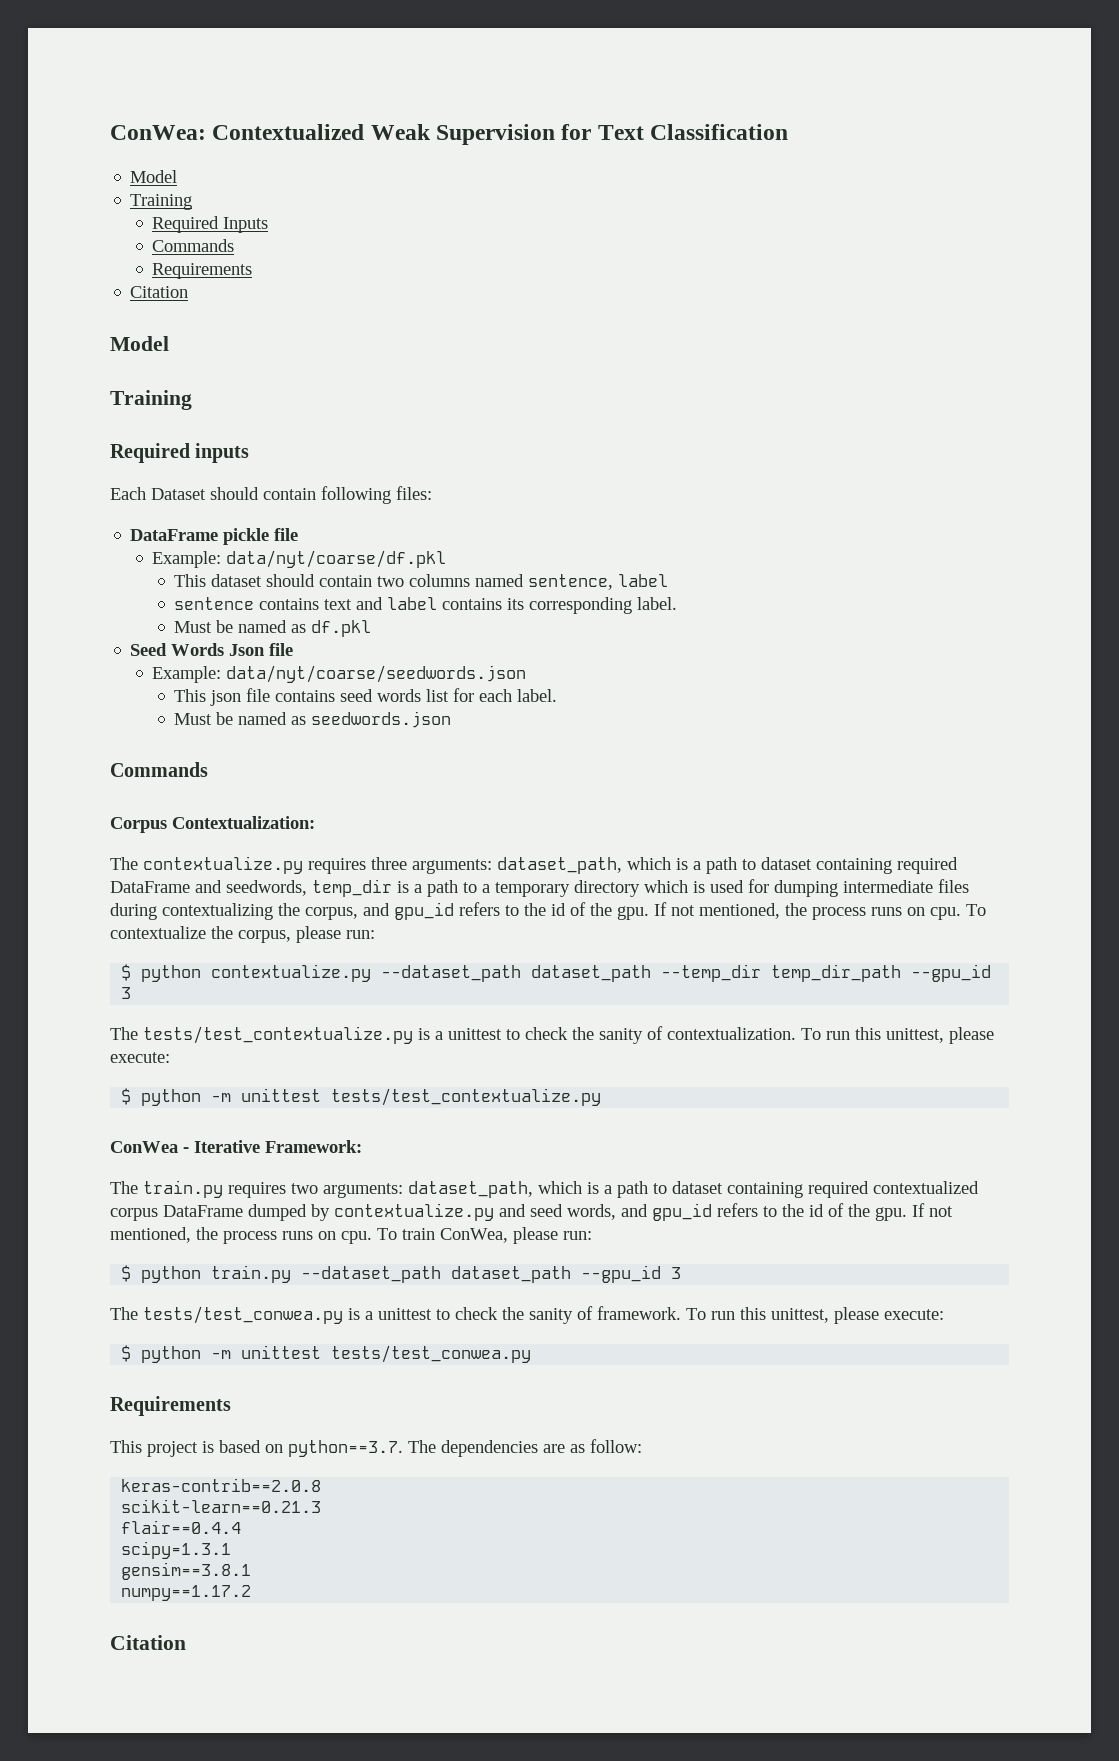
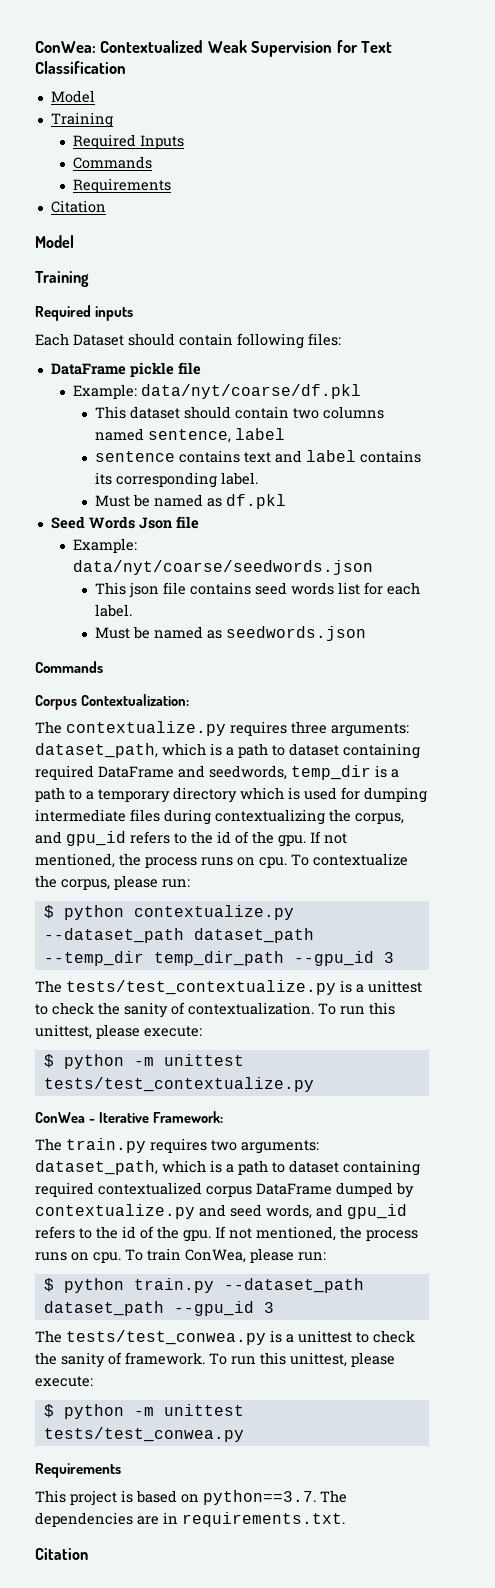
- This project is based on python==3.7. The dependencies are as follow:
- keras-contrib==2.0.8
- scikit-learn==0.21.3
- flair==0.4.4
- scipy=1.3.1
- gensim==3.8.1
- numpy==1.17.2
+ This project is based on python==3.7. The dependencies are in requirements.txt.

